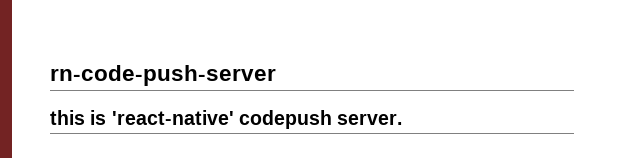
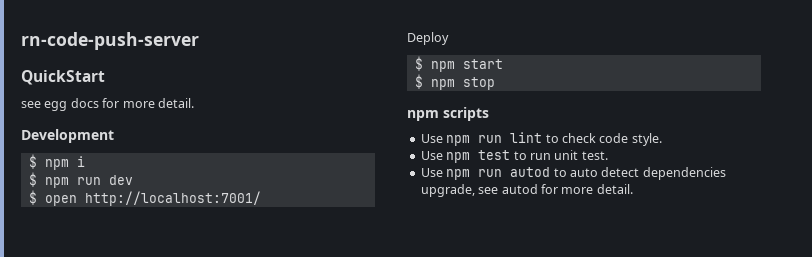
- this is 'react-native' codepush server.
+ QuickStart
+ see egg docs for more detail.
+ Development
+ $ npm i
+ $ npm run dev
+ $ open http://localhost:7001/
+ Deploy
+ $ npm start
+ $ npm stop
+ npm scripts
+ Use npm run lint to check code style.
+ Use npm test to run unit test.
+ Use npm run autod to auto detect dependencies upgrade, see autod for more detail.

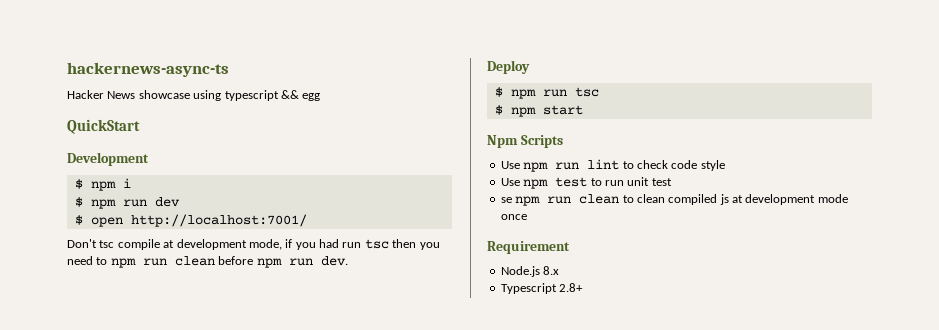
- rn-code-push-server
+ hackernews-async-ts
+ Hacker News showcase using typescript && egg
  QuickStart
- see egg docs for more detail.
+ Don't tsc compile at development mode, if you had run tsc then you need to npm run clean before npm run dev.
  Deploy
+ $ npm run tsc
  $ npm start
- $ npm stop
- npm scripts
+ Npm Scripts
- Use npm run lint to check code style.
+ Use npm run lint to check code style
- Use npm test to run unit test.
- Use npm run autod to auto detect dependencies upgrade, see autod for more detail.
+ Use npm test to run unit test
+ se npm run clean to clean compiled js at development mode once
+ Requirement
+ Node.js 8.x
+ Typescript 2.8+

